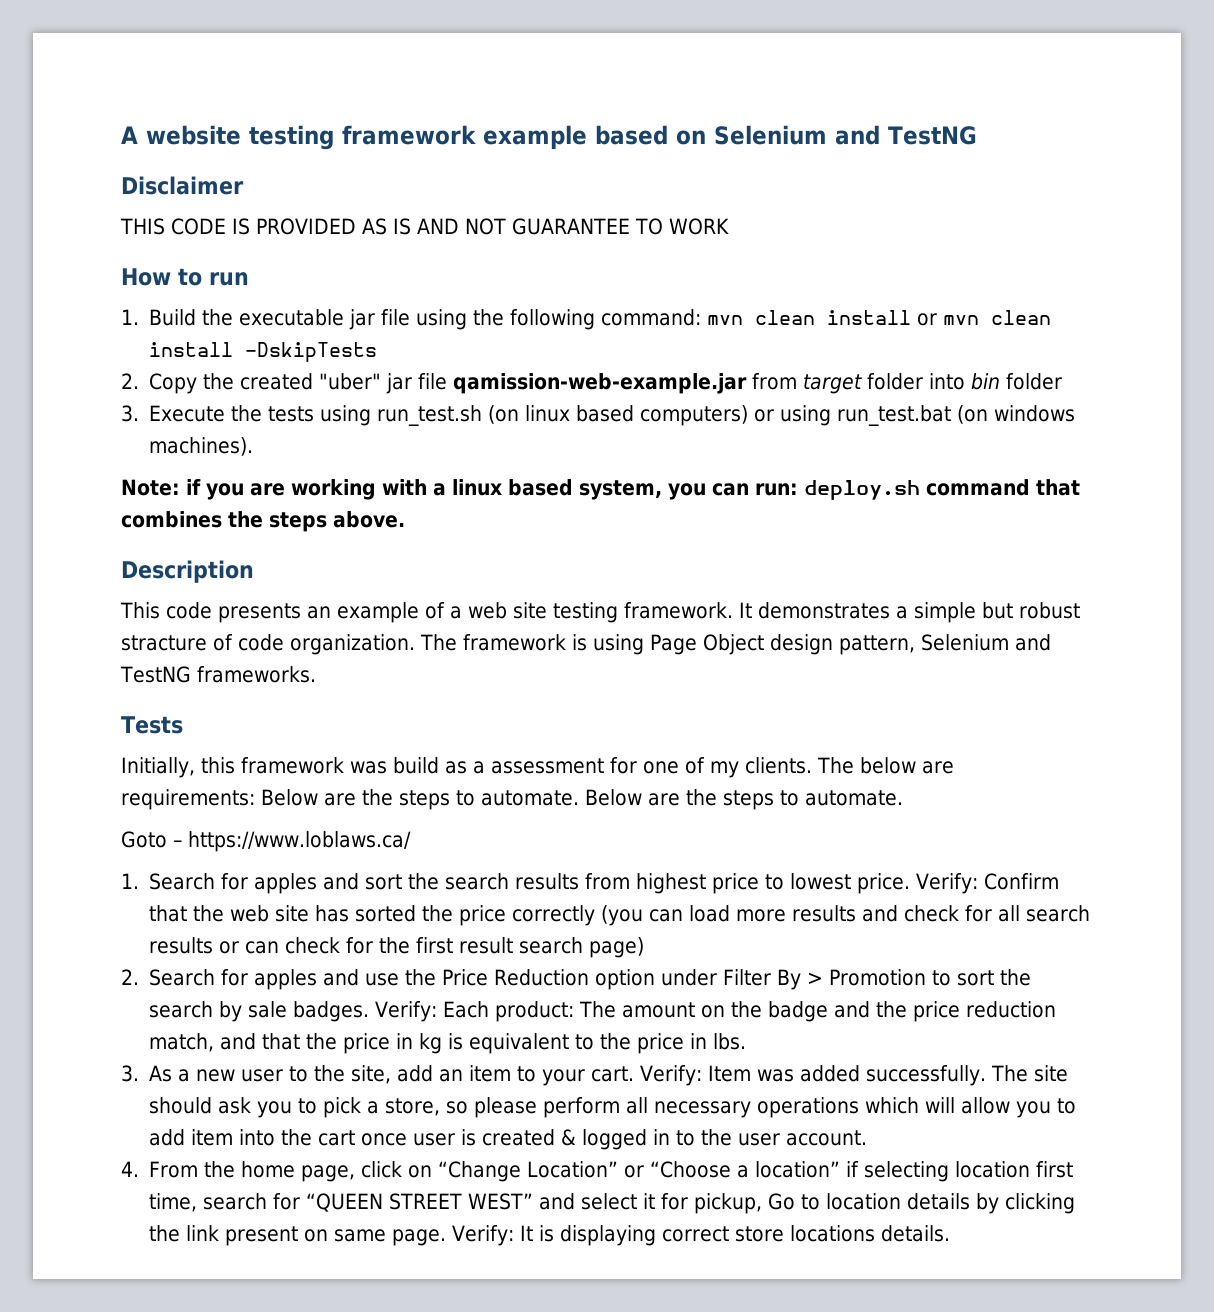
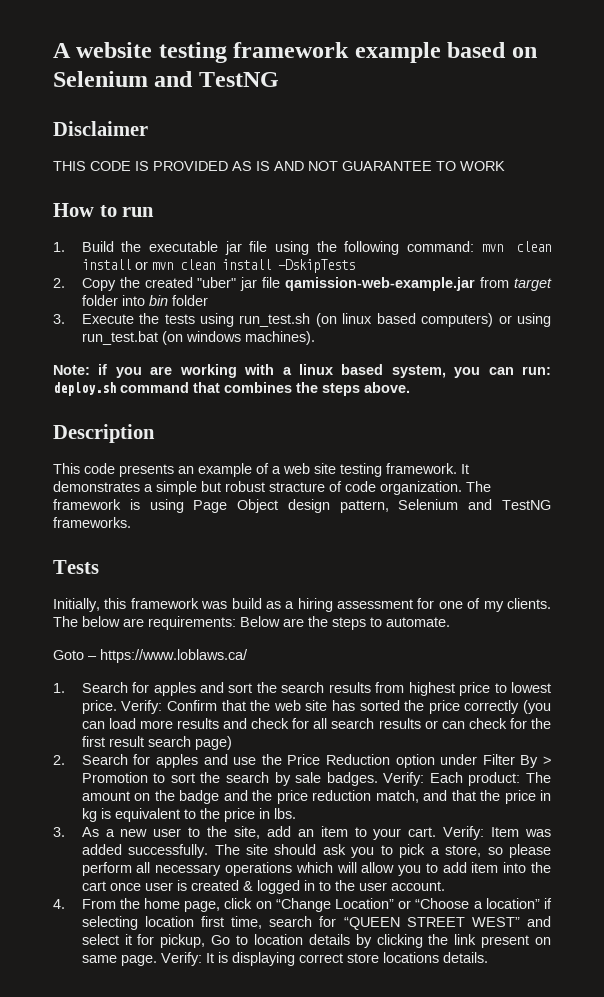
- Initially, this framework was build as a assessment for one of my clients.
+ Initially, this framework was build as a hiring assessment for one of my clients.
- The below are requirements: Below are the steps to automate. Below are the steps to automate.
+ The below are requirements: Below are the steps to automate.

